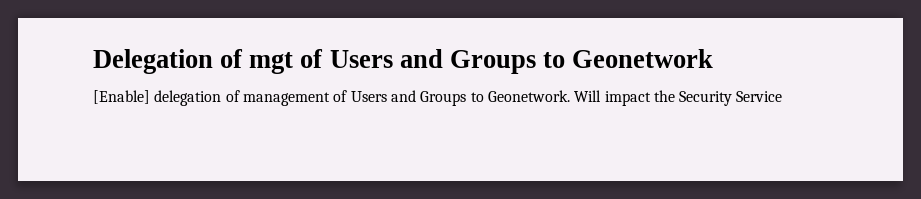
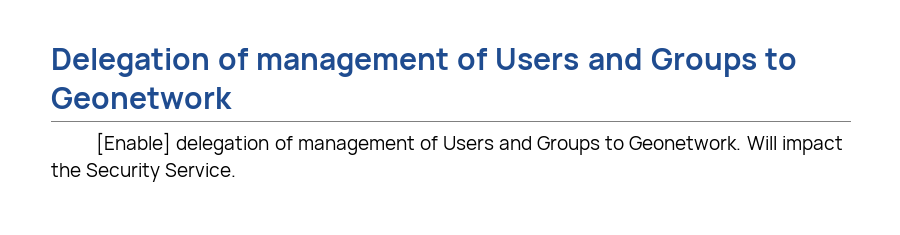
- Delegation of mgt of Users and Groups to Geonetwork
+ Delegation of management of Users and Groups to Geonetwork
- Will impact the Security Service
+ Will impact the Security Service.

